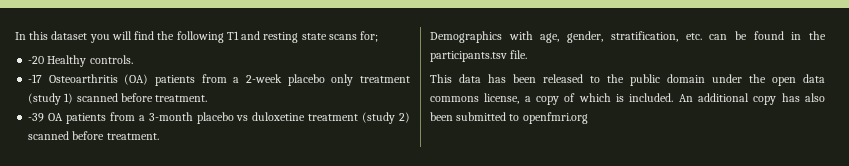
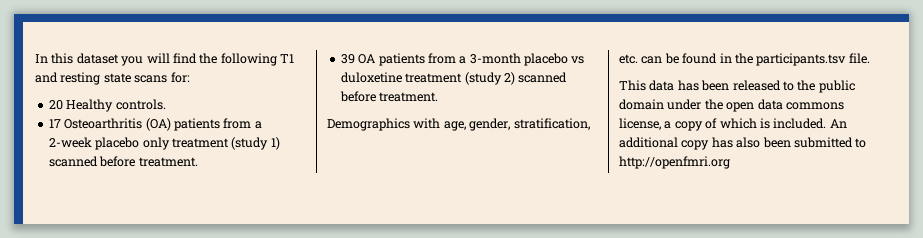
- In this dataset you will find the following T1 and resting state scans for;
- -20 Healthy controls.
+ In this dataset you will find the following T1 and resting state scans for:
+ 20 Healthy controls.
- -17 Osteoarthritis (OA) patients from a 2-week placebo only treatment (study 1) scanned before treatment.
+ 17 Osteoarthritis (OA) patients from a 2-week placebo only treatment (study 1) scanned before treatment.
- -39 OA patients from a 3-month placebo vs duloxetine treatment (study 2) scanned before treatment.
+ 39 OA patients from a 3-month placebo vs duloxetine treatment (study 2) scanned before treatment.
- An additional copy has also been submitted to openfmri.org
+ An additional copy has also been submitted to http://openfmri.org

